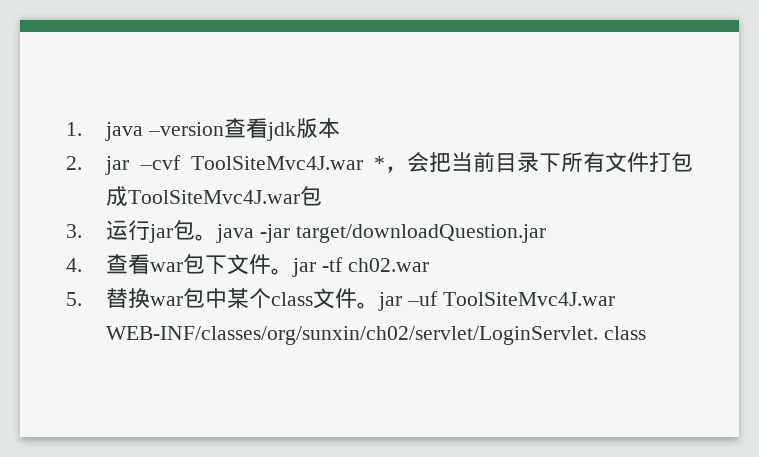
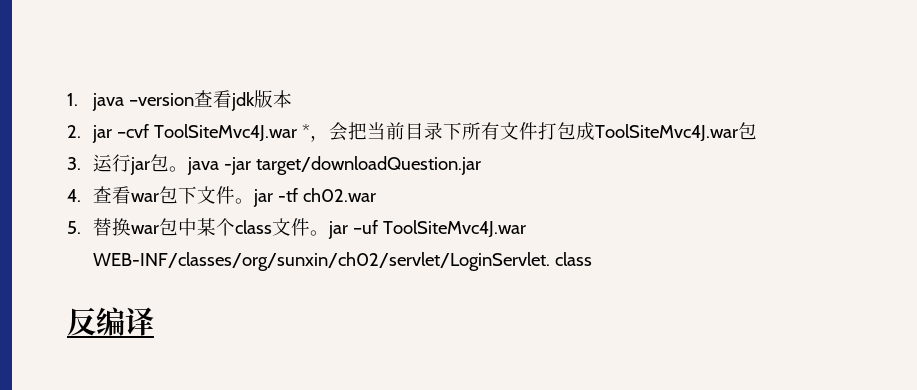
+ 反编译

